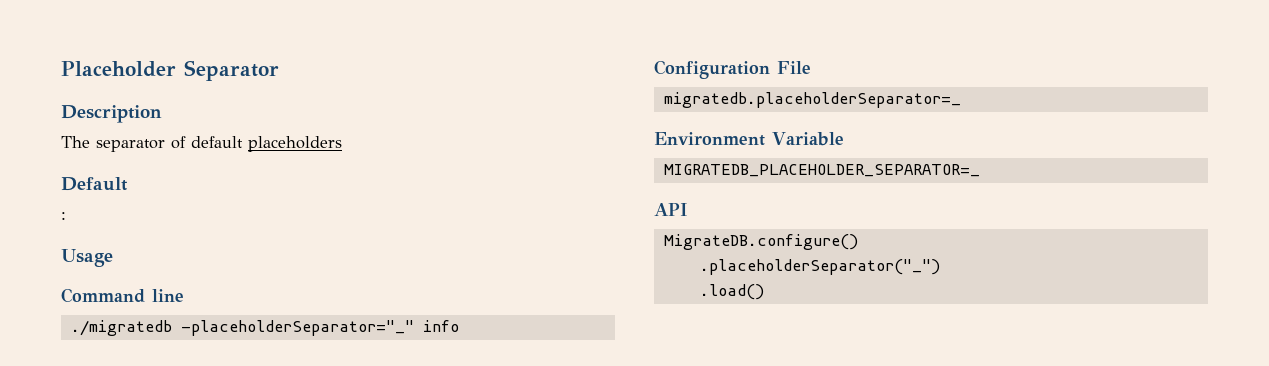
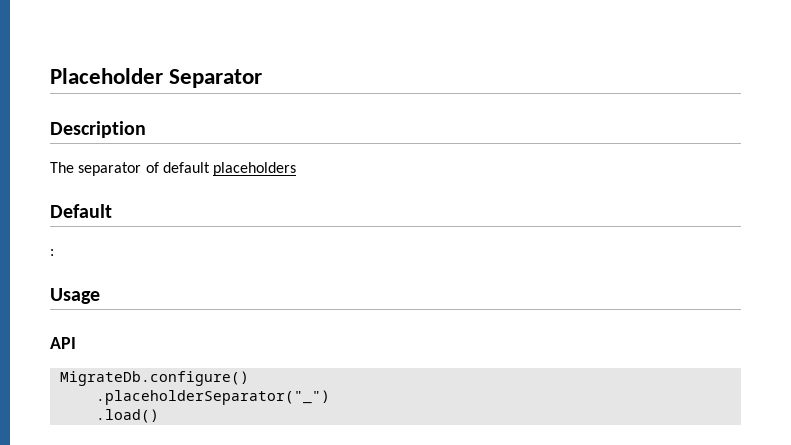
- Command line
- ./migratedb -placeholderSeparator="_" info
- Configuration File
- migratedb.placeholderSeparator=_
- Environment Variable
- MIGRATEDB_PLACEHOLDER_SEPARATOR=_
- MigrateDB.configure()
+ MigrateDb.configure()

